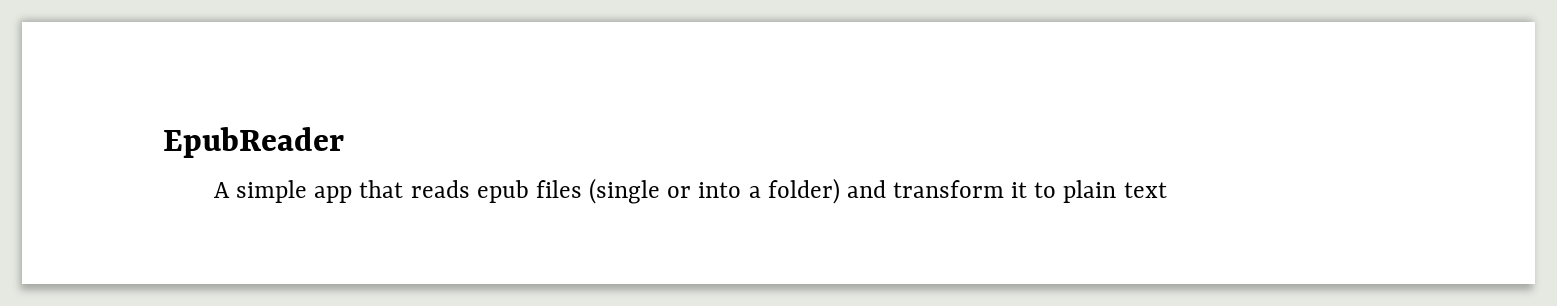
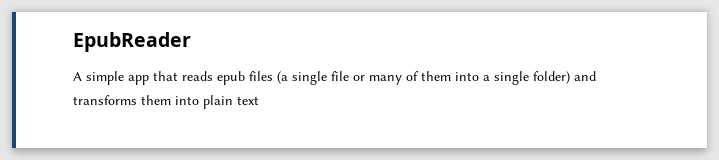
- A simple app that reads epub files (single or into a folder) and transform it to plain text
+ A simple app that reads epub files (a single file or many of them into a single folder) and transforms them into plain text

